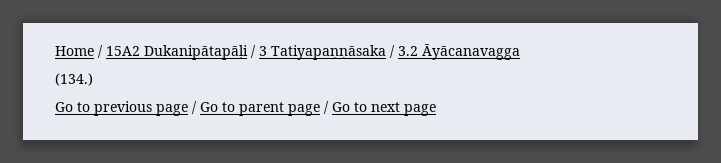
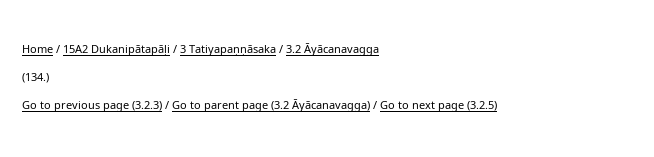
- Go to previous page / Go to parent page / Go to next page
+ Go to previous page (3.2.3) / Go to parent page (3.2 Āyācanavagga) / Go to next page (3.2.5)

